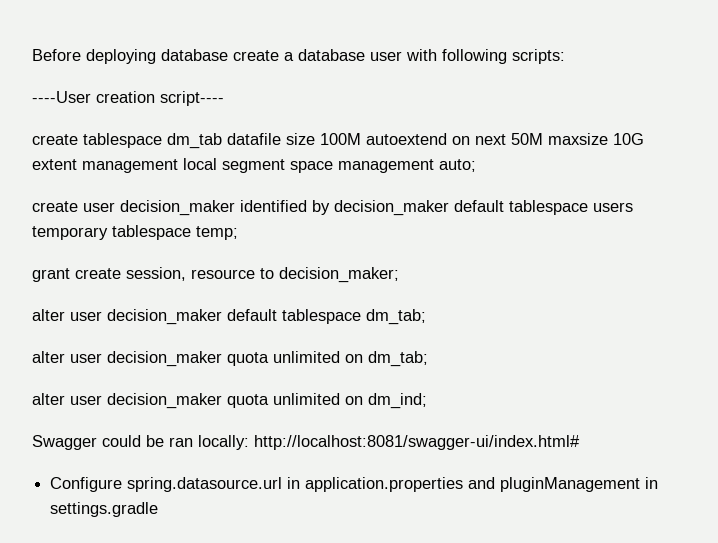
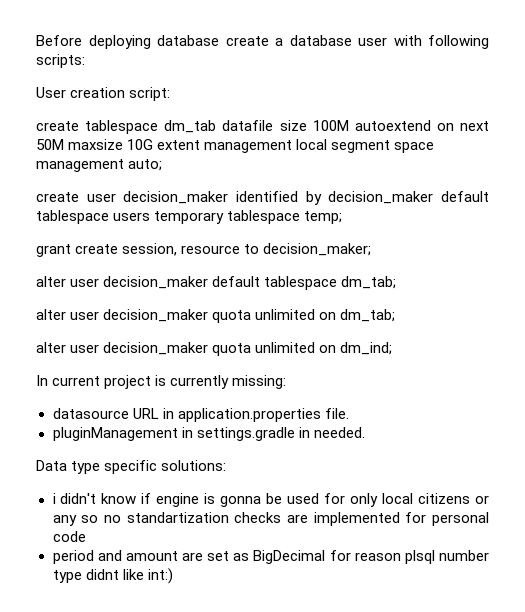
- ----User creation script----
+ User creation script:
- Swagger could be ran locally: http://localhost:8081/swagger-ui/index.html#
- Configure spring.datasource.url in application.properties and pluginManagement in settings.gradle
+ In current project is currently missing:
+ datasource URL in application.properties file.
+ pluginManagement in settings.gradle in needed.
+ Data type specific solutions:
+ i didn't know if engine is gonna be used for only local citizens or any so no standartization checks are implemented for personal code
+ period and amount are set as BigDecimal for reason plsql number type didnt like int:)

